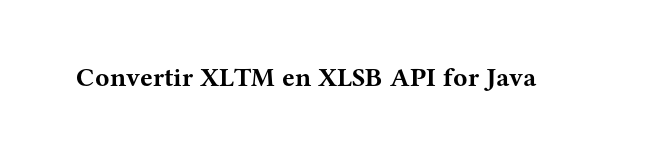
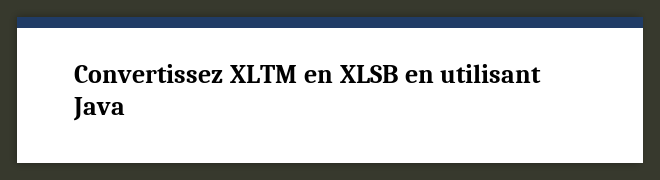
- Convertir XLTM en XLSB API for Java
+ Convertissez XLTM en XLSB en utilisant Java

